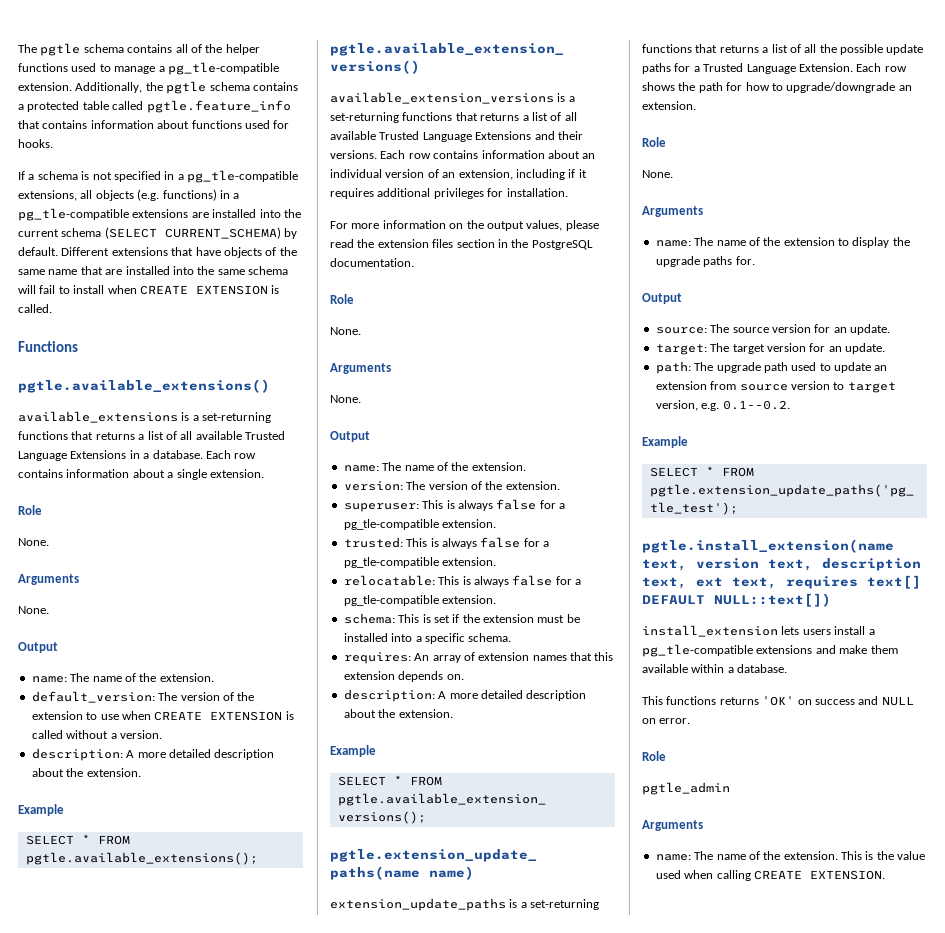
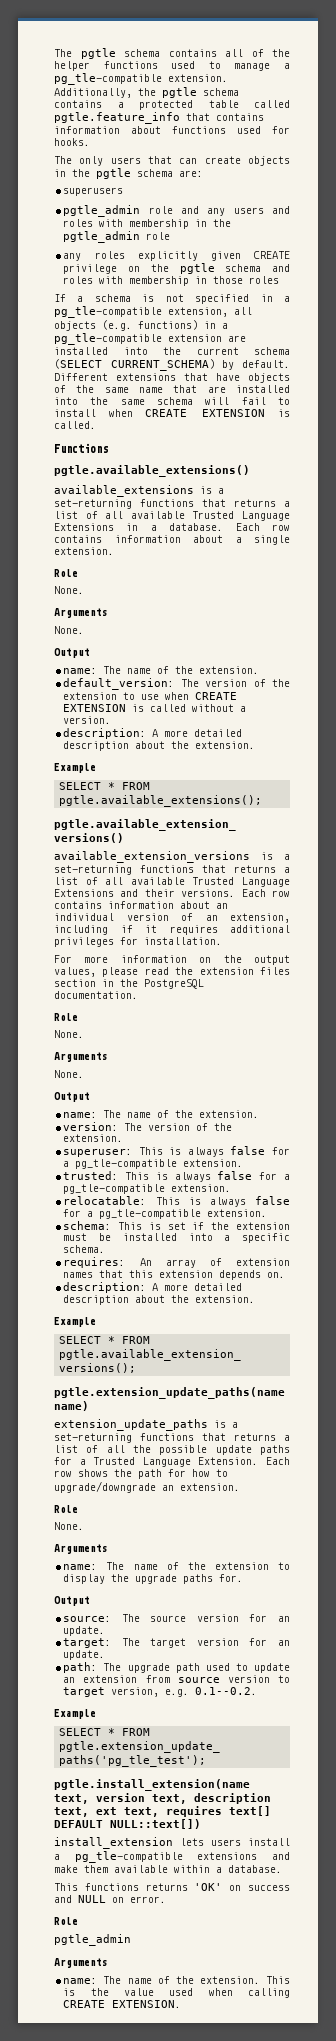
+ The only users that can create objects in the pgtle schema are:
+ superusers
+ pgtle_admin role and any users and roles with membership in the pgtle_admin role
+ any roles explicitly given CREATE privilege on the pgtle schema and roles with membership in those roles
- If a schema is not specified in a pg_tle-compatible extensions, all objects (e.g. functions) in a pg_tle-compatible extensions are installed into the current schema (SELECT CURRENT_SCHEMA) by default.
+ If a schema is not specified in a pg_tle-compatible extension, all objects (e.g. functions) in a pg_tle-compatible extension are installed into the current schema (SELECT CURRENT_SCHEMA) by default.

